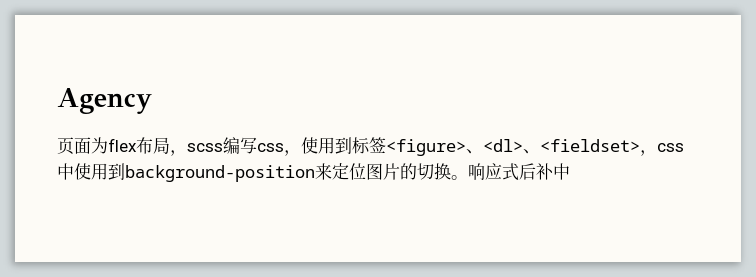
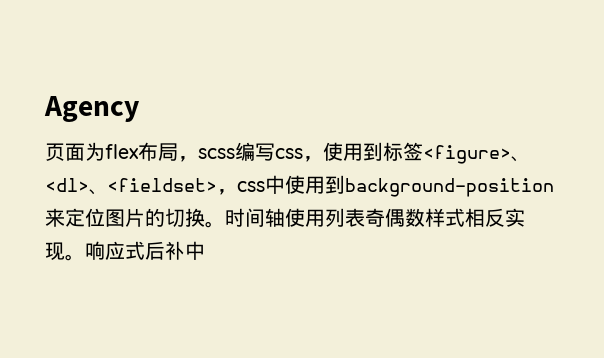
+ 时间轴使用列表奇偶数样式相反实现。

